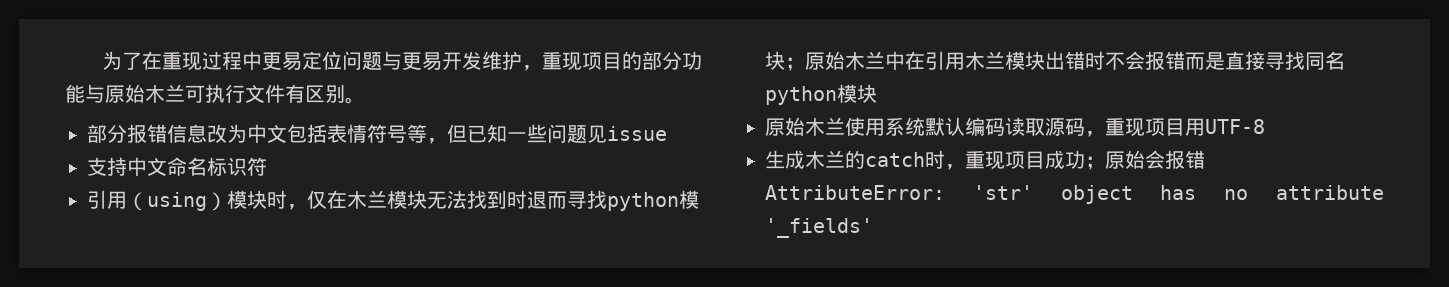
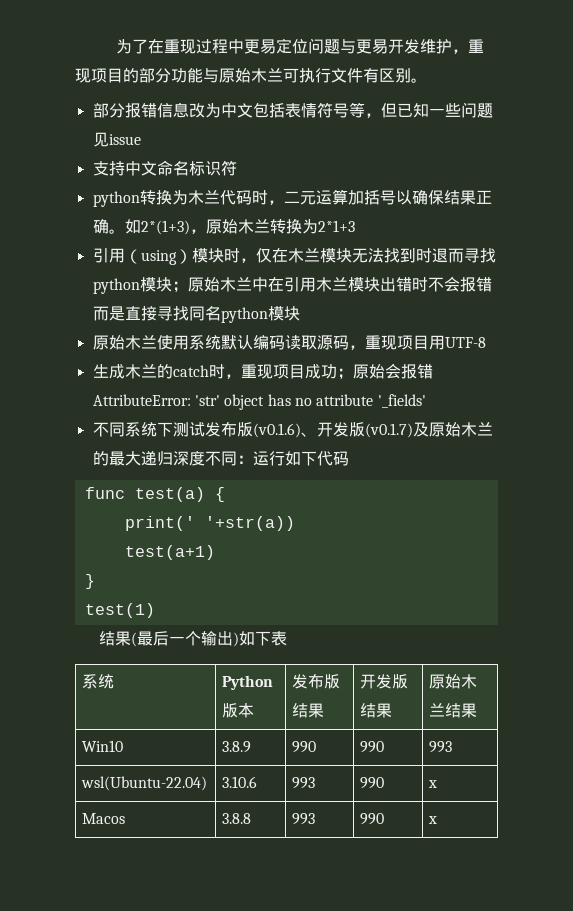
+ python转换为木兰代码时，二元运算加括号以确保结果正确。如2*(1+3)，原始木兰转换为2*1+3
+ 不同系统下测试发布版(v0.1.6)、开发版(v0.1.7)及原始木兰的最大递归深度不同：运行如下代码
+ func test(a) {
+ print(' '+str(a))
+ test(a+1)
+ }
+ test(1)
+ 结果(最后一个输出)如下表
+ 系统 | Python版本 | 发布版结果 | 开发版结果 | 原始木兰结果
+ Win10 | 3.8.9 | 990 | 990 | 993
+ wsl(Ubuntu-22.04) | 3.10.6 | 993 | 990 | x
+ Macos | 3.8.8 | 993 | 990 | x

